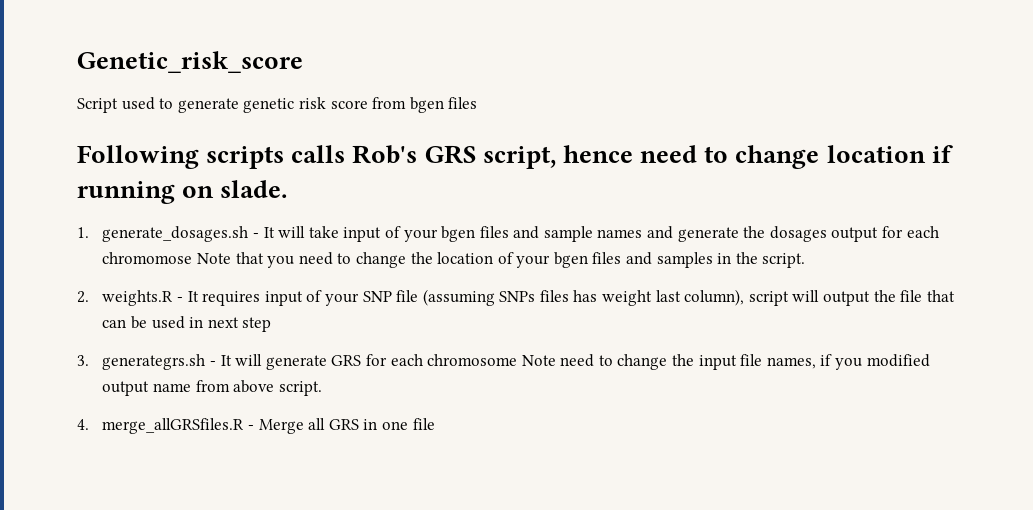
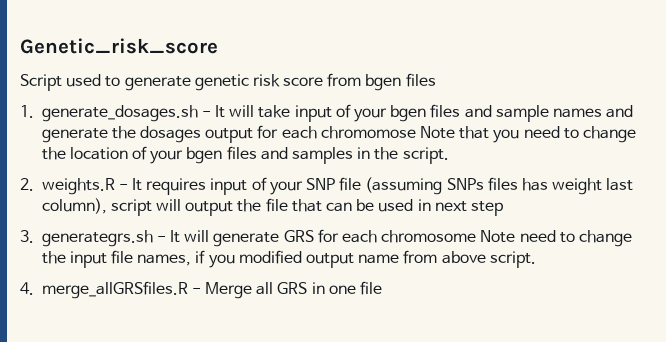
- Following scripts calls Rob's GRS script, hence need to change location if running on slade.

